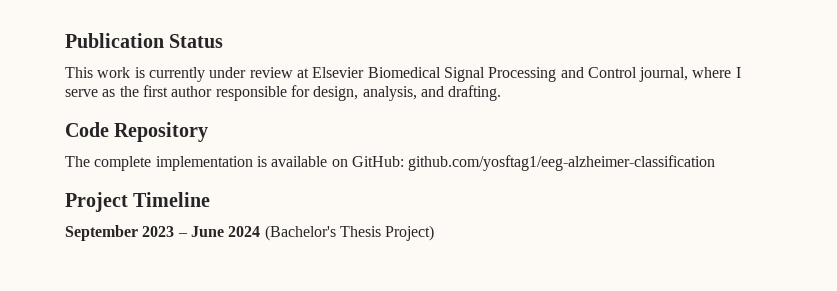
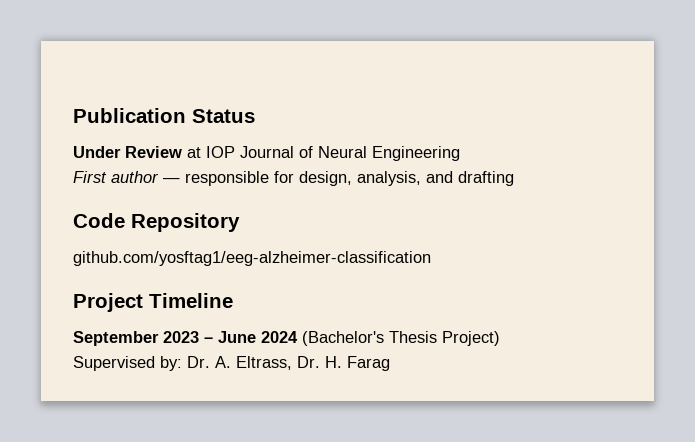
- This work is currently under review at Elsevier Biomedical Signal Processing and Control journal, where I serve as the first author responsible for design, analysis, and drafting.
+ Under Review at IOP Journal of Neural Engineering
+ First author — responsible for design, analysis, and drafting
- The complete implementation is available on GitHub: github.com/yosftag1/eeg-alzheimer-classification
+ github.com/yosftag1/eeg-alzheimer-classification
+ Supervised by: Dr. A. Eltrass, Dr. H. Farag

